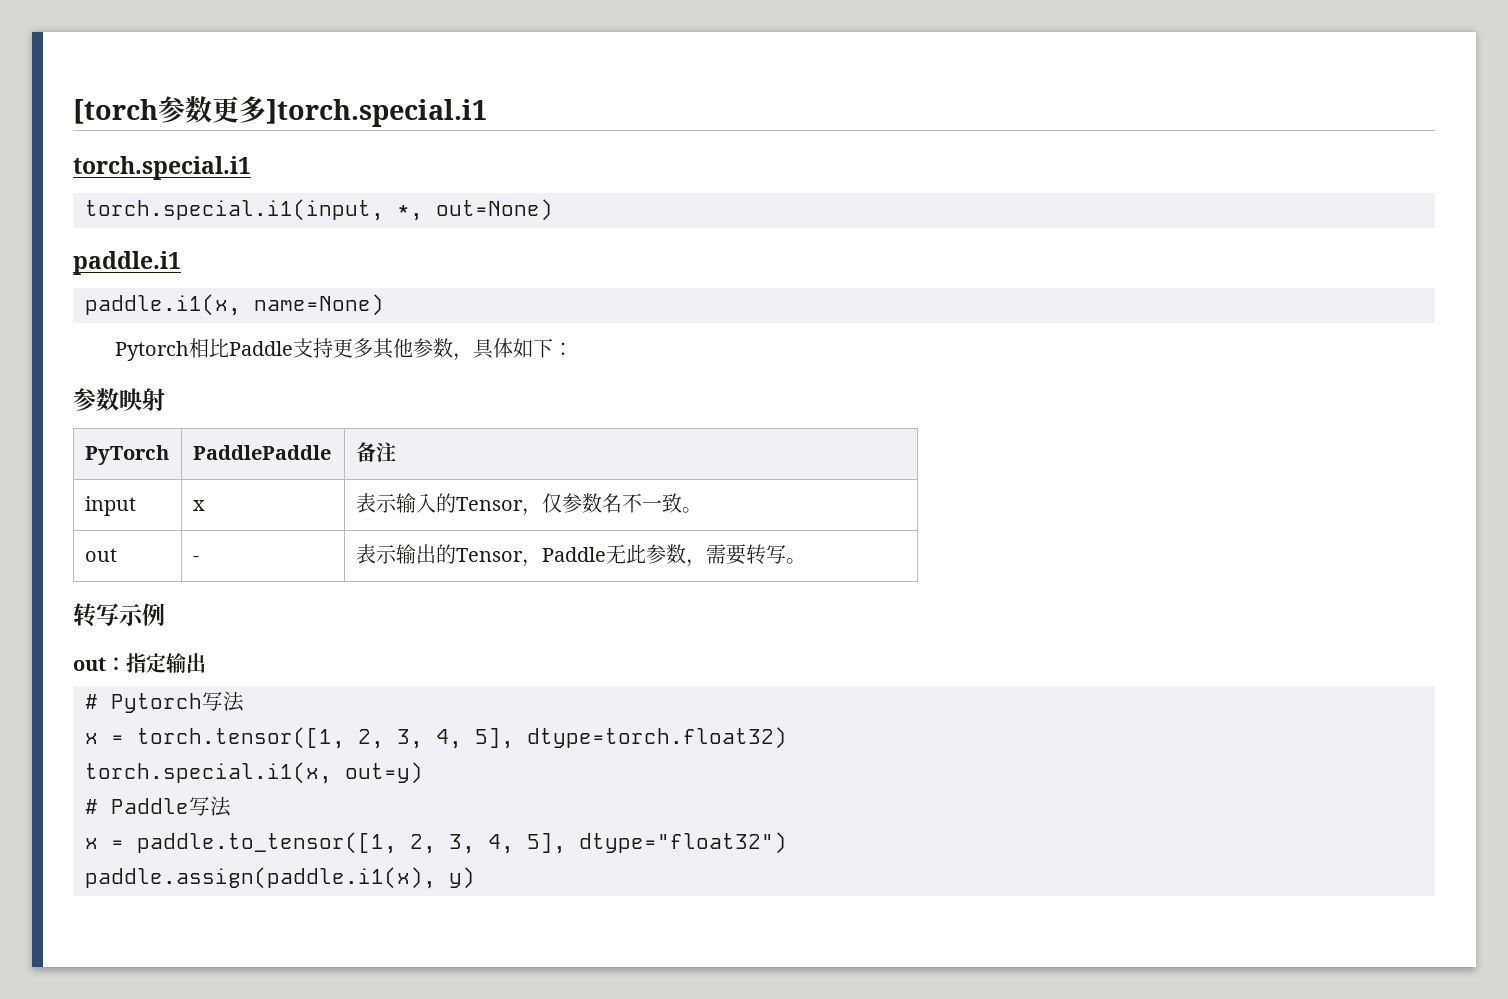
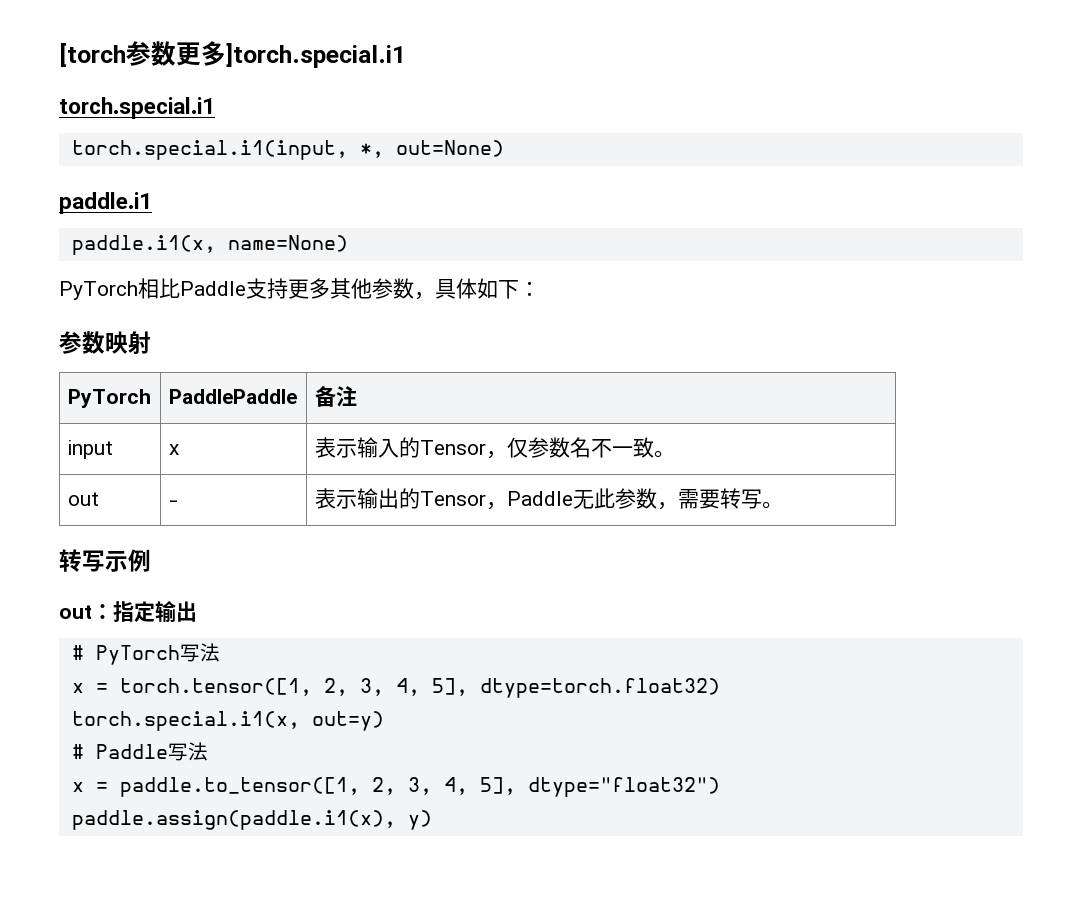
- Pytorch相比Paddle支持更多其他参数，具体如下：
+ PyTorch相比Paddle支持更多其他参数，具体如下：
- # Pytorch写法
+ # PyTorch写法

